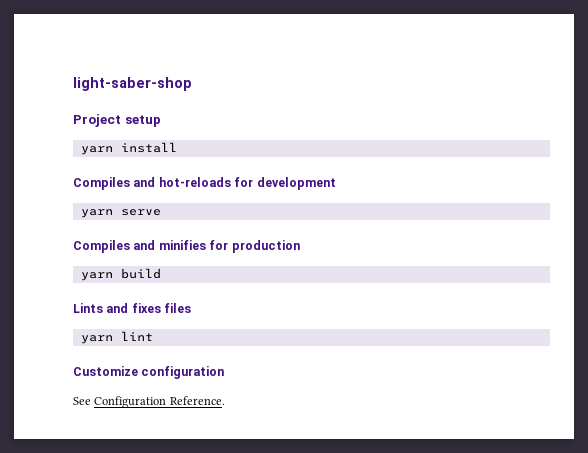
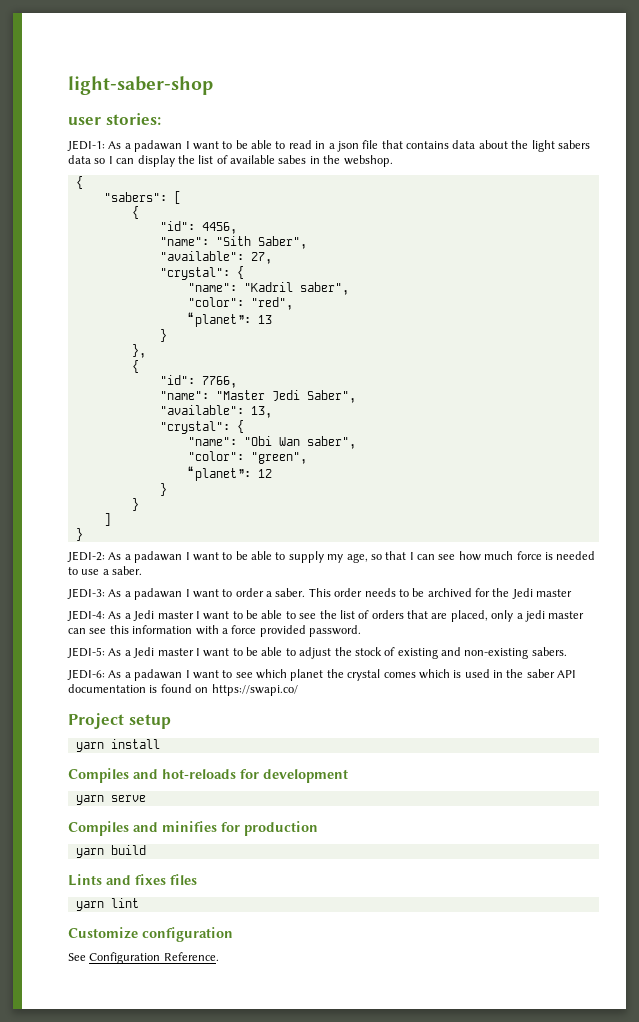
+ user stories:
+ JEDI-1: As a padawan I want to be able to read in a json file that contains data about the light sabers data so I can display the list of available sabes in the webshop.
+ {
+ "sabers": [
+ {
+ "id": 4456,
+ "name": "Sith Saber",
+ "available": 27,
+ "crystal": {
+ "name": "Kadril saber",
+ "color": "red",
+ “planet”: 13
+ }
+ },
+ {
+ "id": 7766,
+ "name": "Master Jedi Saber",
+ "available": 13,
+ "crystal": {
+ "name": "Obi Wan saber",
+ "color": "green",
+ “planet”: 12
+ }
+ }
+ ]
+ }
+ JEDI-2: As a padawan I want to be able to supply my age, so that I can see how much force is needed to use a saber.
+ JEDI-3: As a padawan I want to order a saber. This order needs to be archived for the Jedi master
+ JEDI-4: As a Jedi master I want to be able to see the list of orders that are placed, only a jedi master can see this information with a force provided password.
+ JEDI-5: As a Jedi master I want to be able to adjust the stock of existing and non-existing sabers.
+ JEDI-6: As a padawan I want to see which planet the crystal comes which is used in the saber API documentation is found on https://swapi.co/

